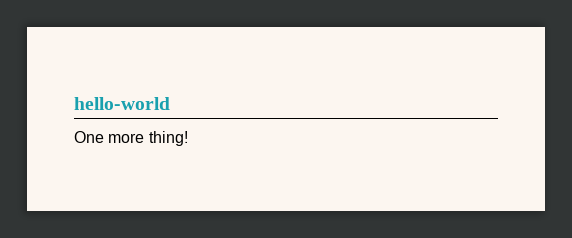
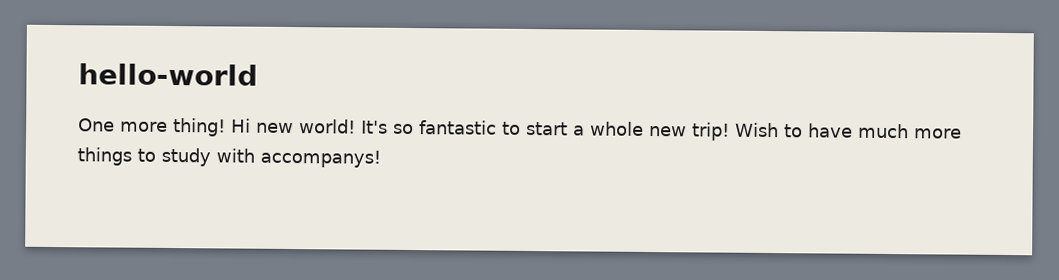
+ Hi new world! It's so fantastic to start a whole new trip! Wish to have much more things to study with accompanys!

